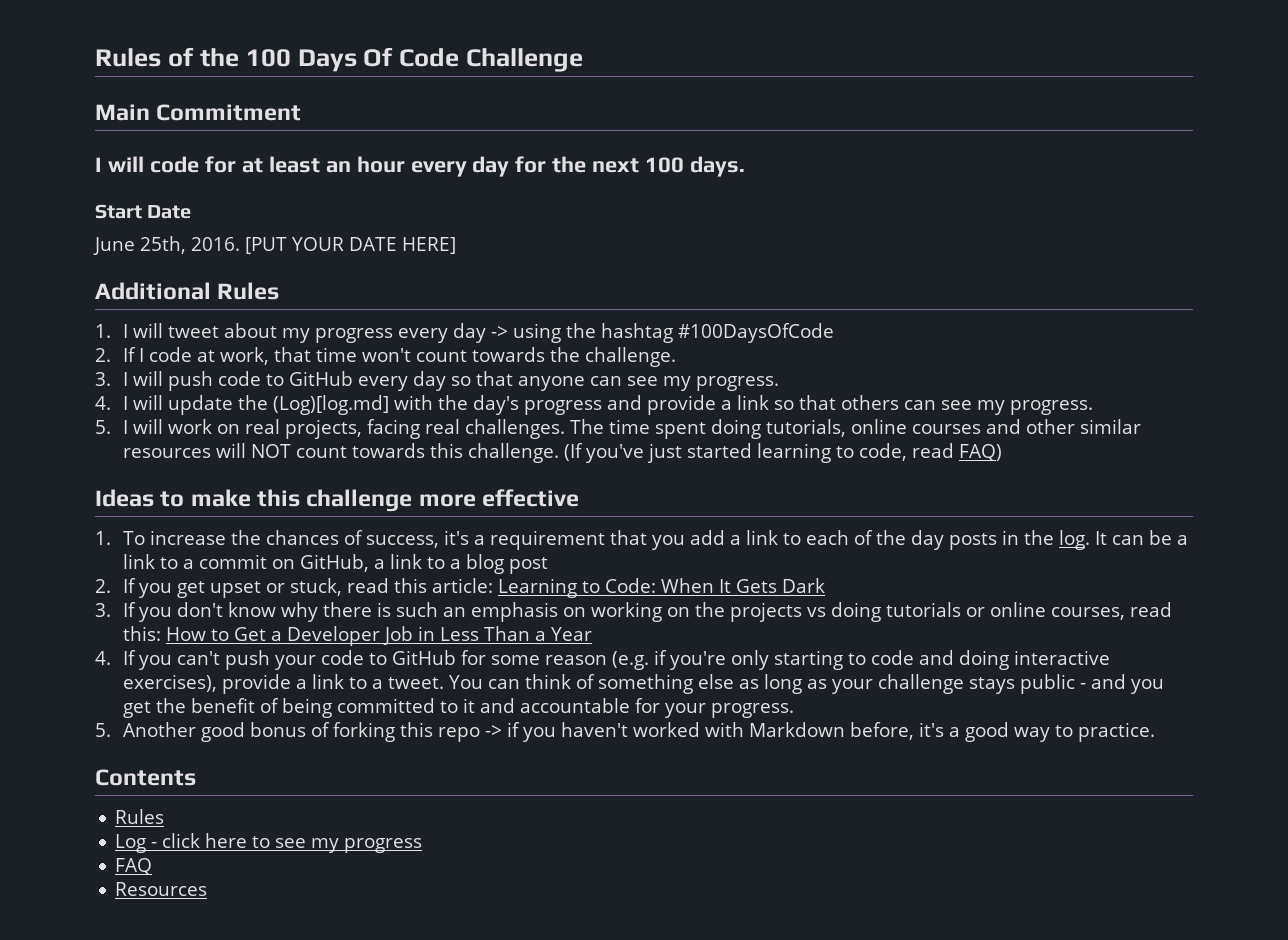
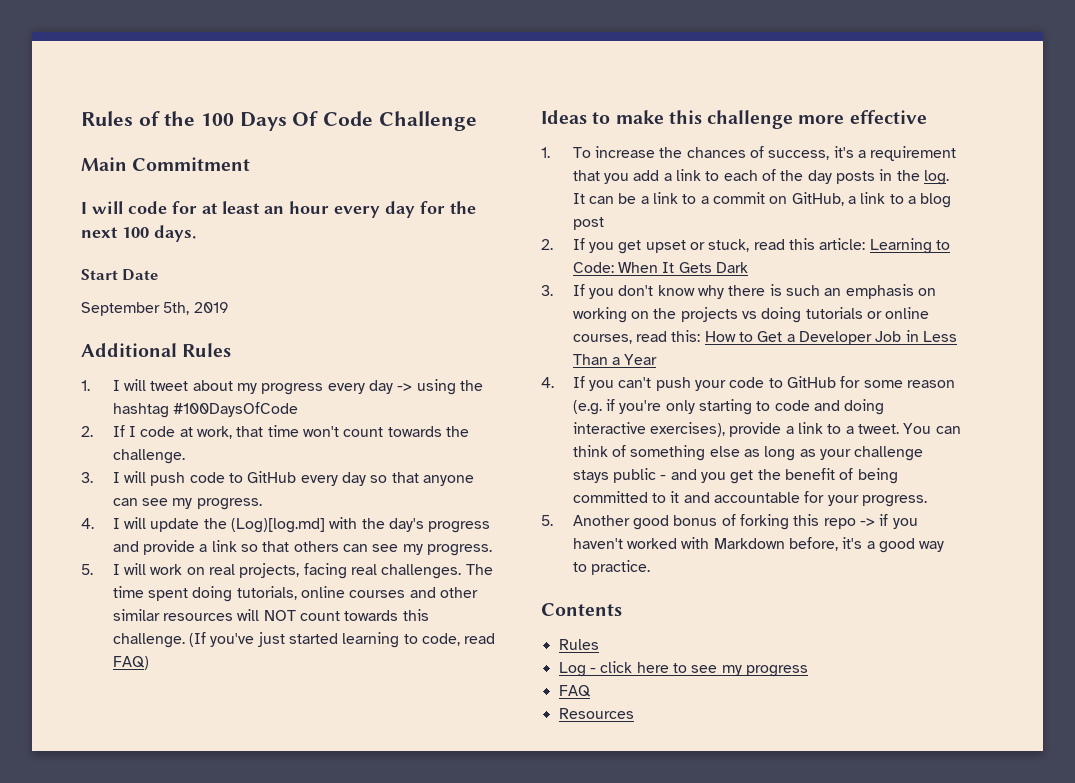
- June 25th, 2016. [PUT YOUR DATE HERE]
+ September 5th, 2019

